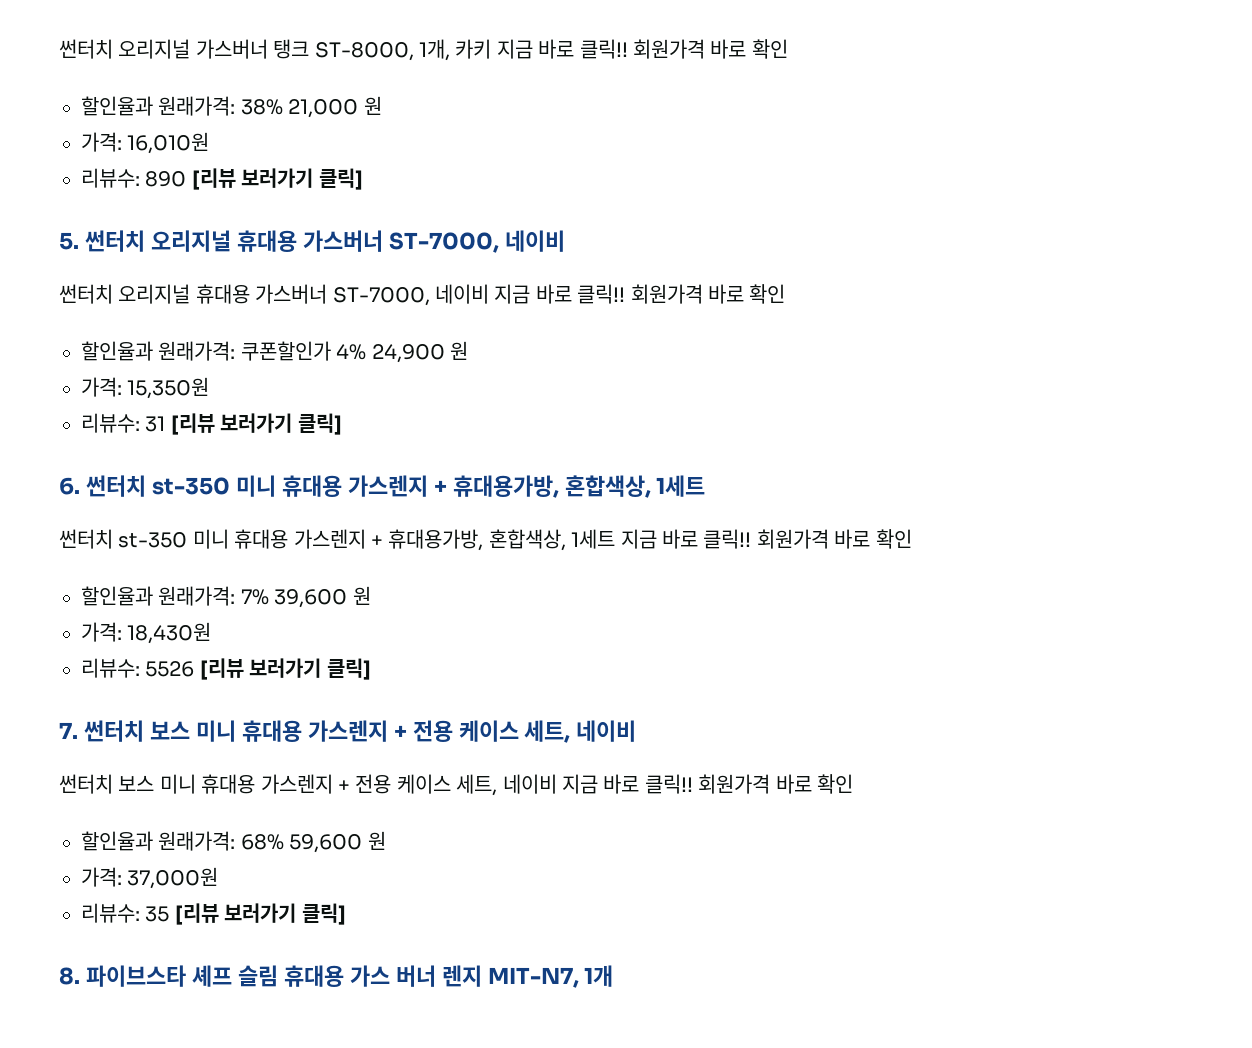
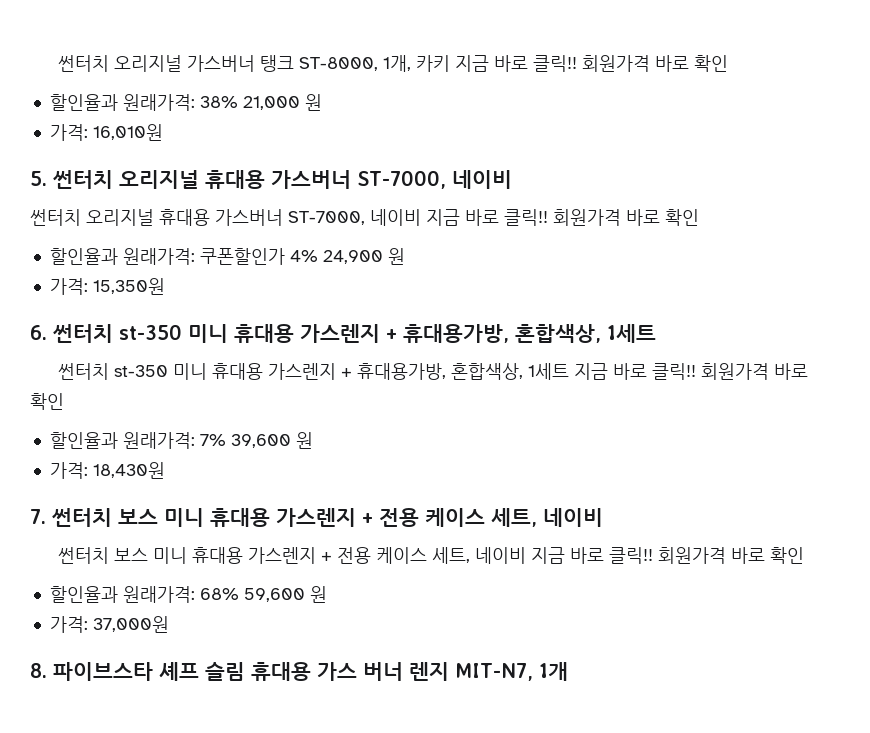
- 리뷰수: 890 [리뷰 보러가기 클릭]
- 리뷰수: 31 [리뷰 보러가기 클릭]
- 리뷰수: 5526 [리뷰 보러가기 클릭]
- 리뷰수: 35 [리뷰 보러가기 클릭]

